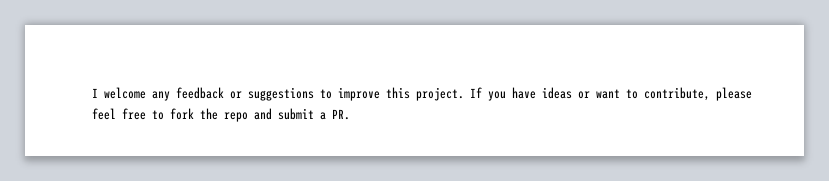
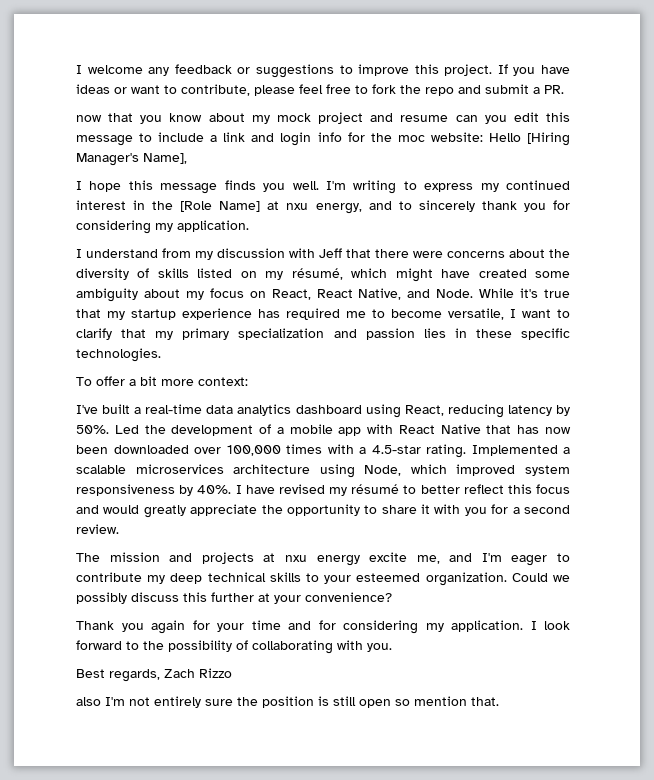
+ now that you know about my mock project and resume can you edit this message to include a link and login info for the moc website: Hello [Hiring Manager's Name],
+ I hope this message finds you well. I'm writing to express my continued interest in the [Role Name] at nxu energy, and to sincerely thank you for considering my application.
+ I understand from my discussion with Jeff that there were concerns about the diversity of skills listed on my résumé, which might have created some ambiguity about my focus on React, React Native, and Node. While it's true that my startup experience has required me to become versatile, I want to clarify that my primary specialization and passion lies in these specific technologies.
+ To offer a bit more context:
+ I've built a real-time data analytics dashboard using React, reducing latency by 50%. Led the development of a mobile app with React Native that has now been downloaded over 100,000 times with a 4.5-star rating. Implemented a scalable microservices architecture using Node, which improved system responsiveness by 40%. I have revised my résumé to better reflect this focus and would greatly appreciate the opportunity to share it with you for a second review.
+ The mission and projects at nxu energy excite me, and I'm eager to contribute my deep technical skills to your esteemed organization. Could we possibly discuss this further at your convenience?
+ Thank you again for your time and for considering my application. I look forward to the possibility of collaborating with you.
+ Best regards, Zach Rizzo
+ also I'm not entirely sure the position is still open so mention that.

